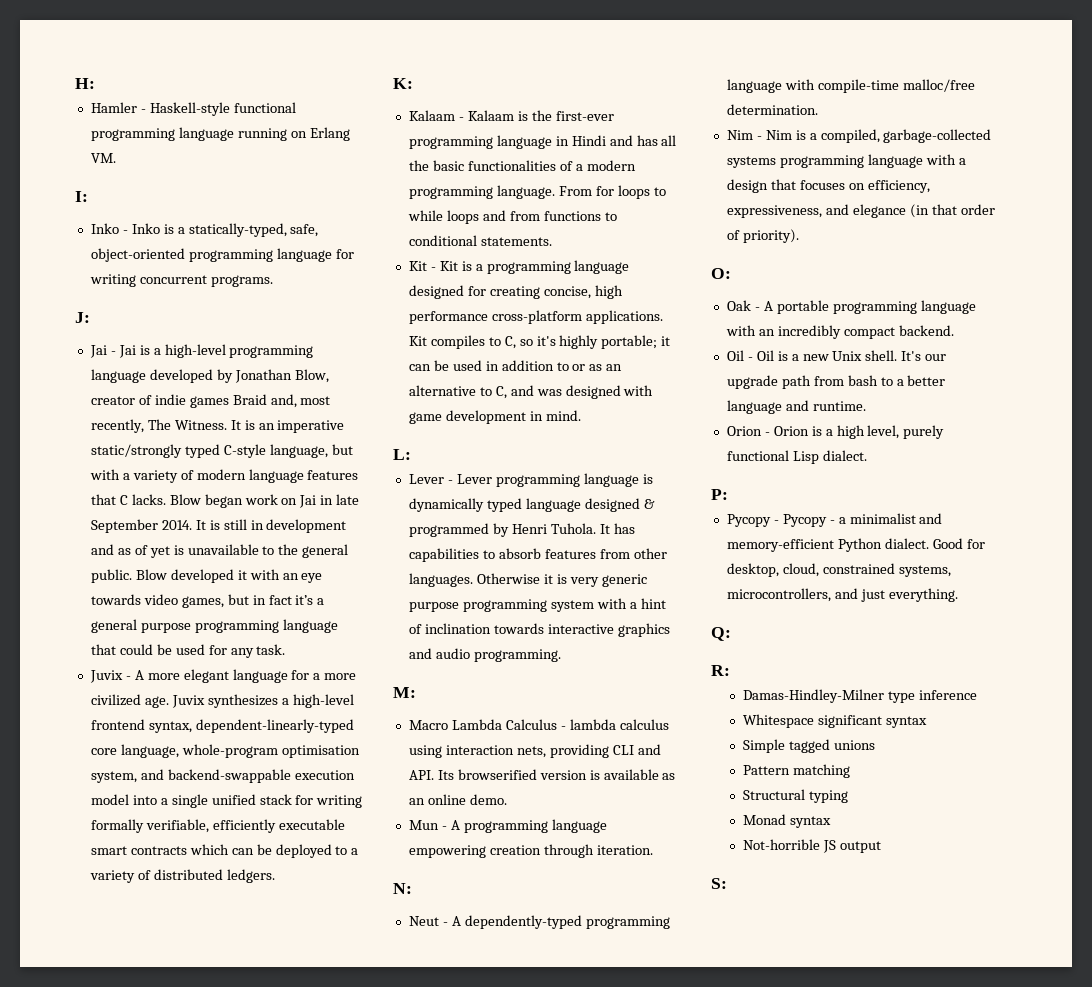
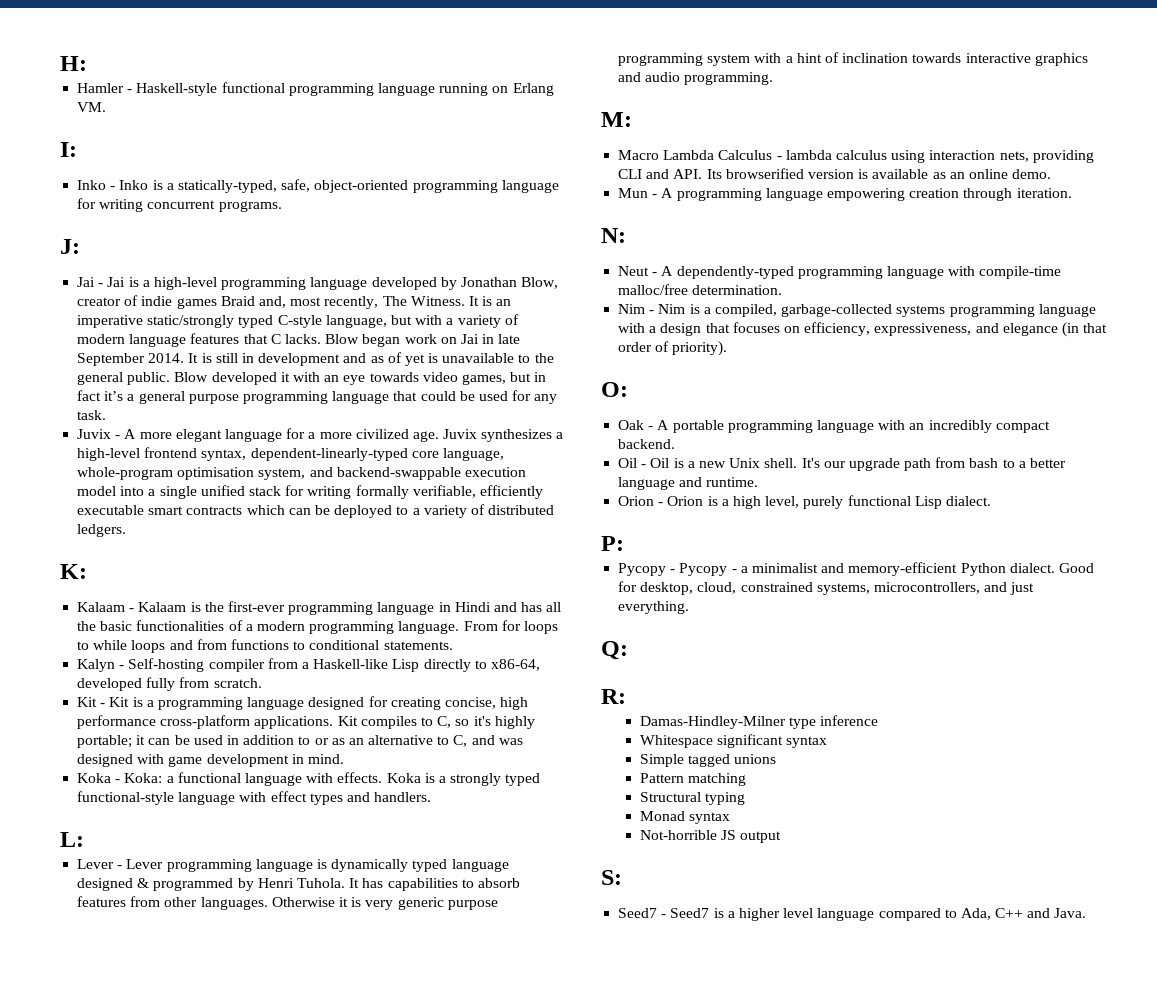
+ Kalyn - Self-hosting compiler from a Haskell-like Lisp directly to x86-64, developed fully from scratch.
+ Koka - Koka: a functional language with effects. Koka is a strongly typed functional-style language with effect types and handlers.
+ Seed7 - Seed7 is a higher level language compared to Ada, C++ and Java.

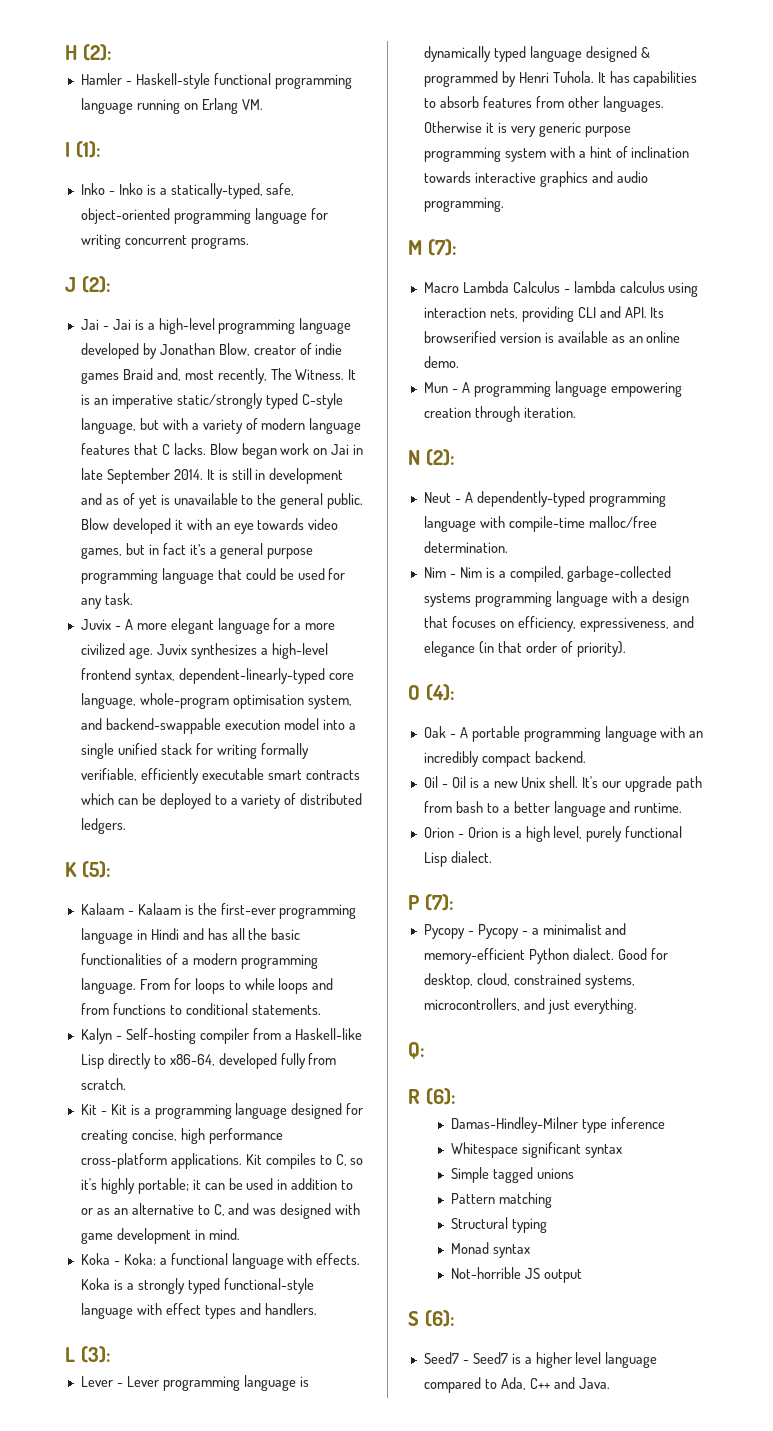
- H:
+ H (2):
- I:
+ I (1):
- J:
+ J (2):
- K:
+ K (5):
- L:
+ L (3):
- M:
+ M (7):
- N:
+ N (2):
- O:
+ O (4):
- P:
+ P (7):
- R:
+ R (6):
- S:
+ S (6):

